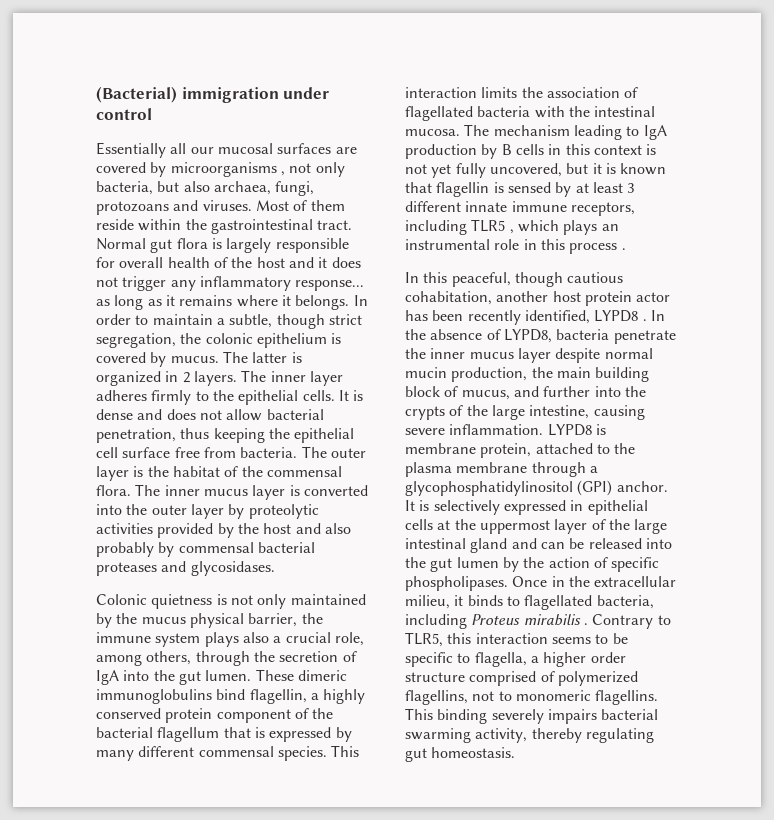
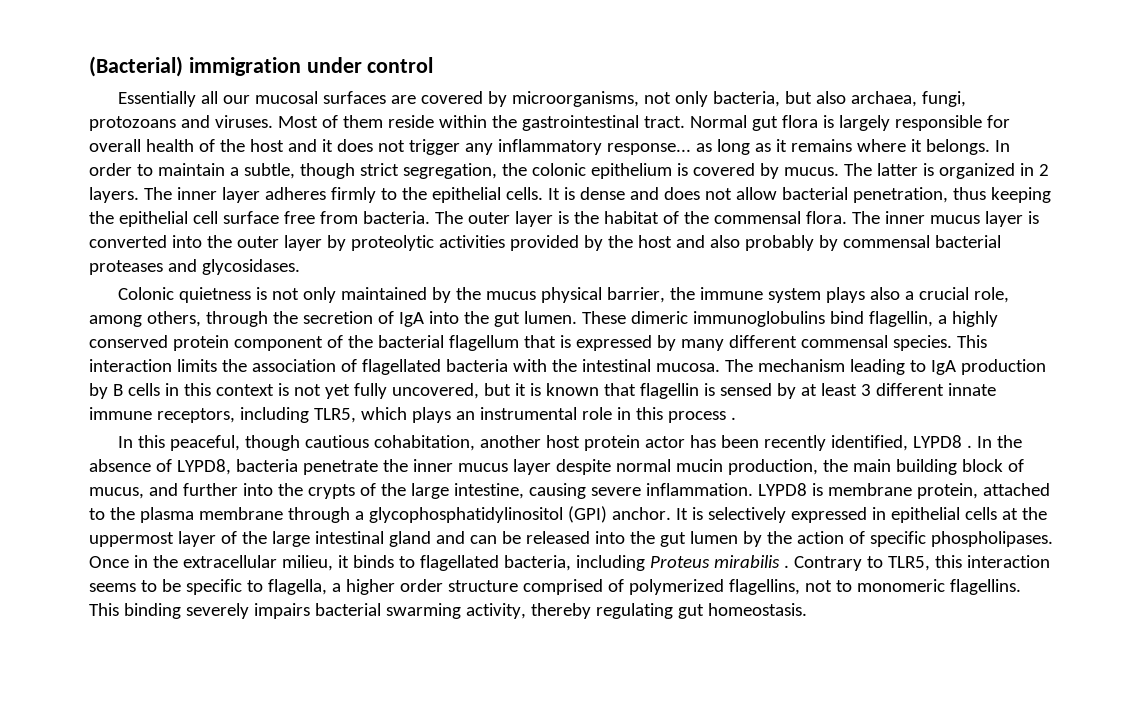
- Essentially all our mucosal surfaces are covered by microorganisms , not only bacteria, but also archaea, fungi, protozoans and viruses.
+ Essentially all our mucosal surfaces are covered by microorganisms, not only bacteria, but also archaea, fungi, protozoans and viruses.
- The mechanism leading to IgA production by B cells in this context is not yet fully uncovered, but it is known that flagellin is sensed by at least 3 different innate immune receptors, including TLR5 , which plays an instrumental role in this process .
+ The mechanism leading to IgA production by B cells in this context is not yet fully uncovered, but it is known that flagellin is sensed by at least 3 different innate immune receptors, including TLR5, which plays an instrumental role in this process .

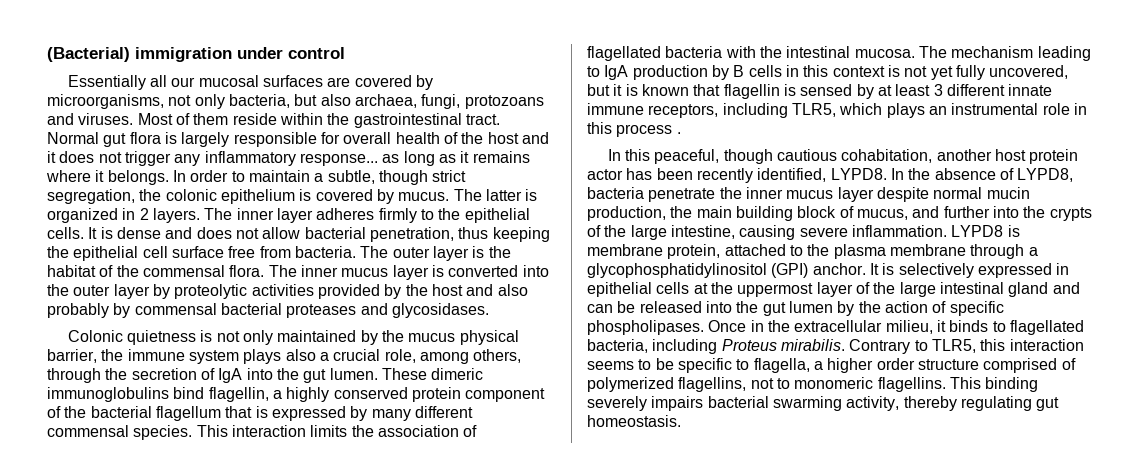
- In this peaceful, though cautious cohabitation, another host protein actor has been recently identified, LYPD8 .
+ In this peaceful, though cautious cohabitation, another host protein actor has been recently identified, LYPD8.
- Once in the extracellular milieu, it binds to flagellated bacteria, including Proteus mirabilis .
+ Once in the extracellular milieu, it binds to flagellated bacteria, including Proteus mirabilis.

